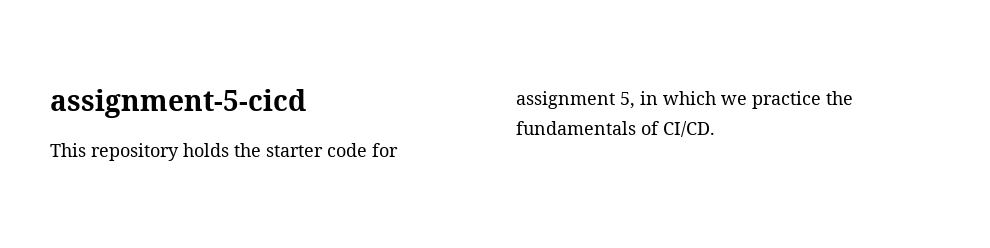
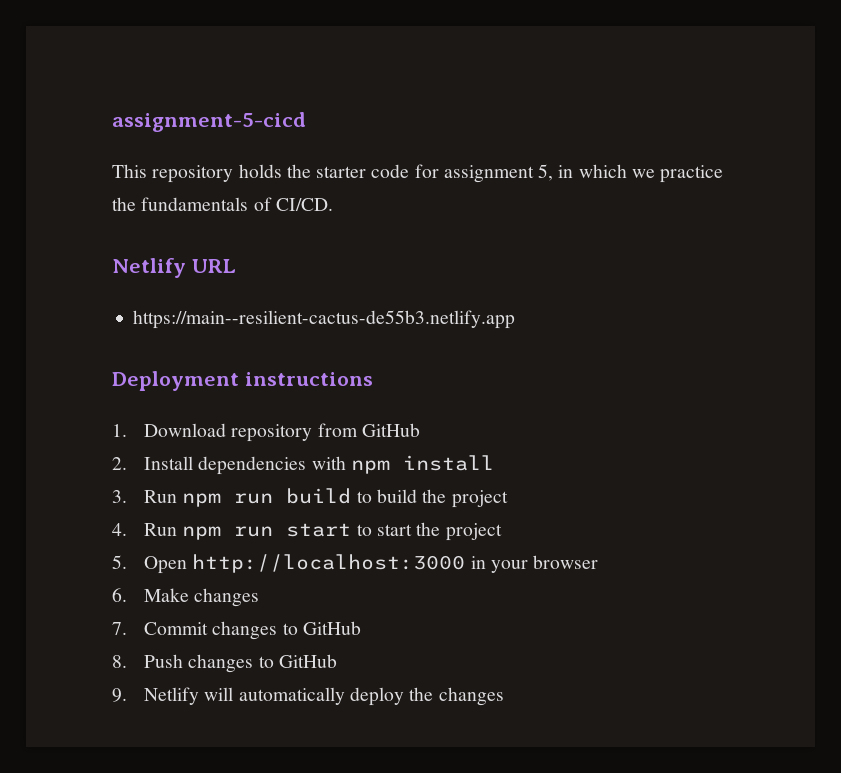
+ Netlify URL
+ https://main--resilient-cactus-de55b3.netlify.app
+ Deployment instructions
+ 1. Download repository from GitHub
+ 2. Install dependencies with npm install
+ 3. Run npm run build to build the project
+ 4. Run npm run start to start the project
+ 5. Open http://localhost:3000 in your browser
+ 6. Make changes
+ 7. Commit changes to GitHub
+ 8. Push changes to GitHub
+ 9. Netlify will automatically deploy the changes

